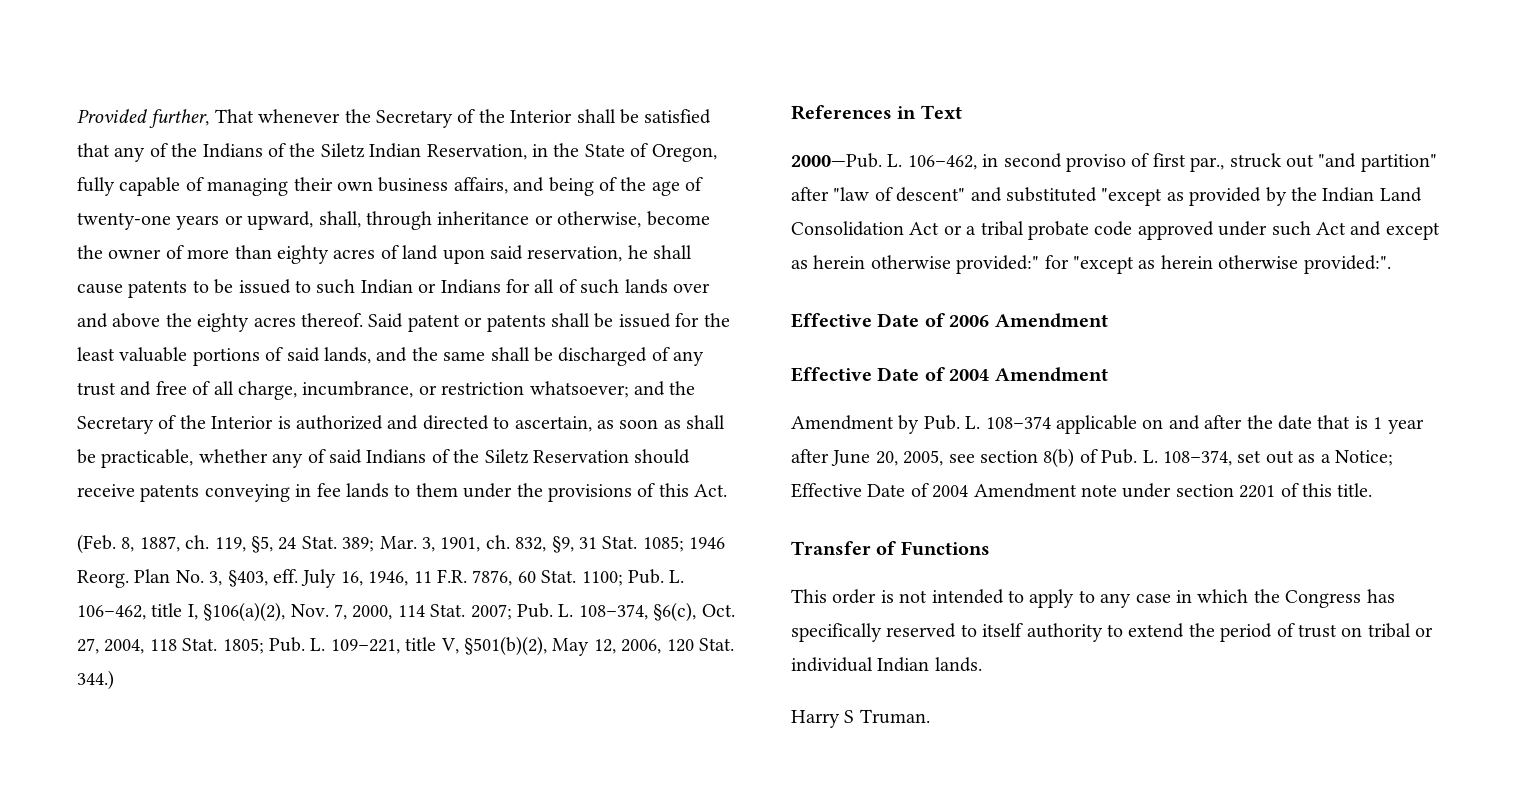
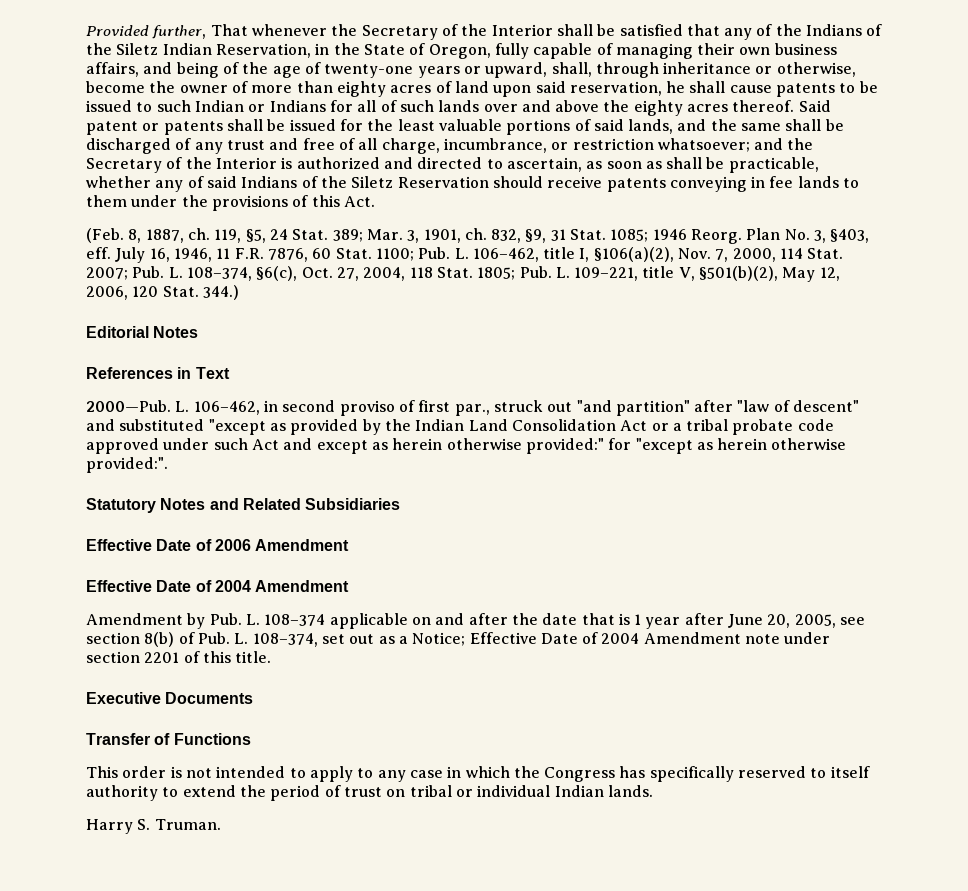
+ Editorial Notes
+ Statutory Notes and Related Subsidiaries
+ Executive Documents
- Harry S Truman.
+ Harry S. Truman.

